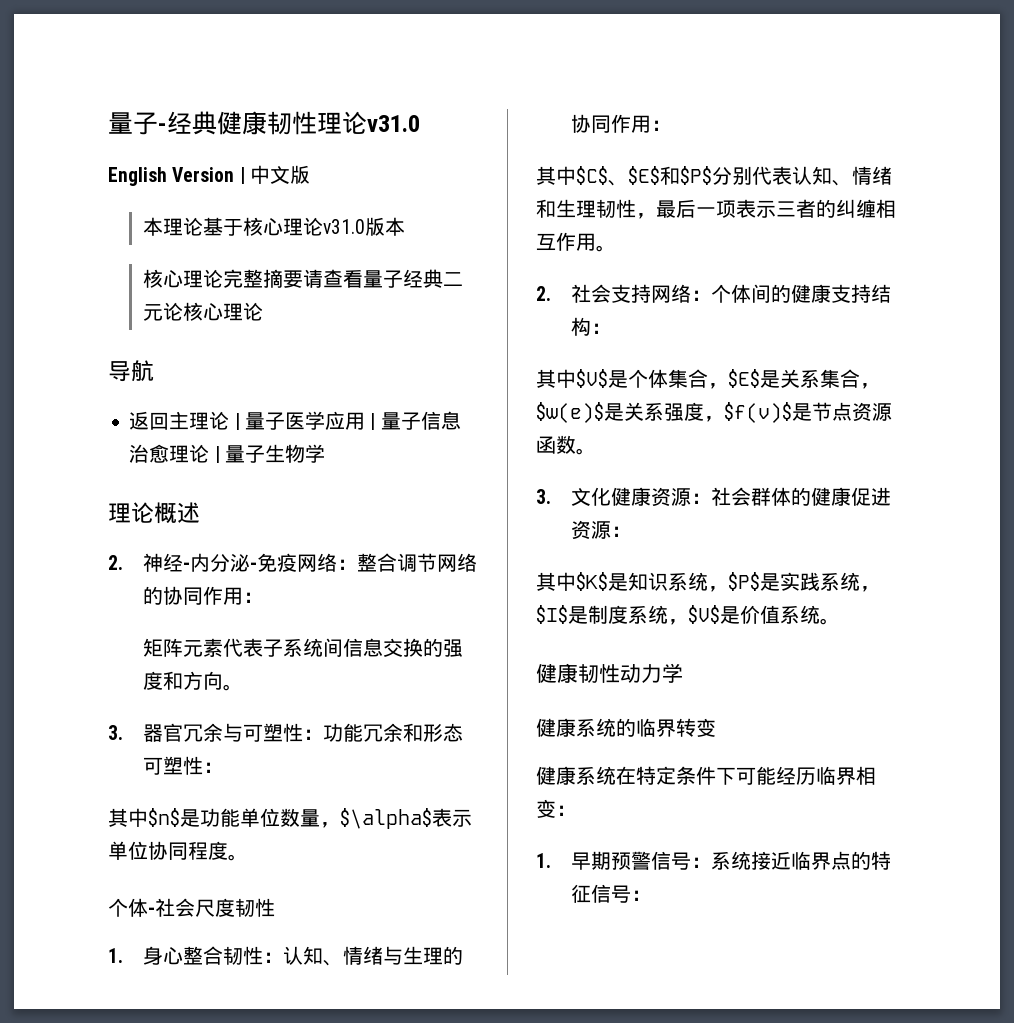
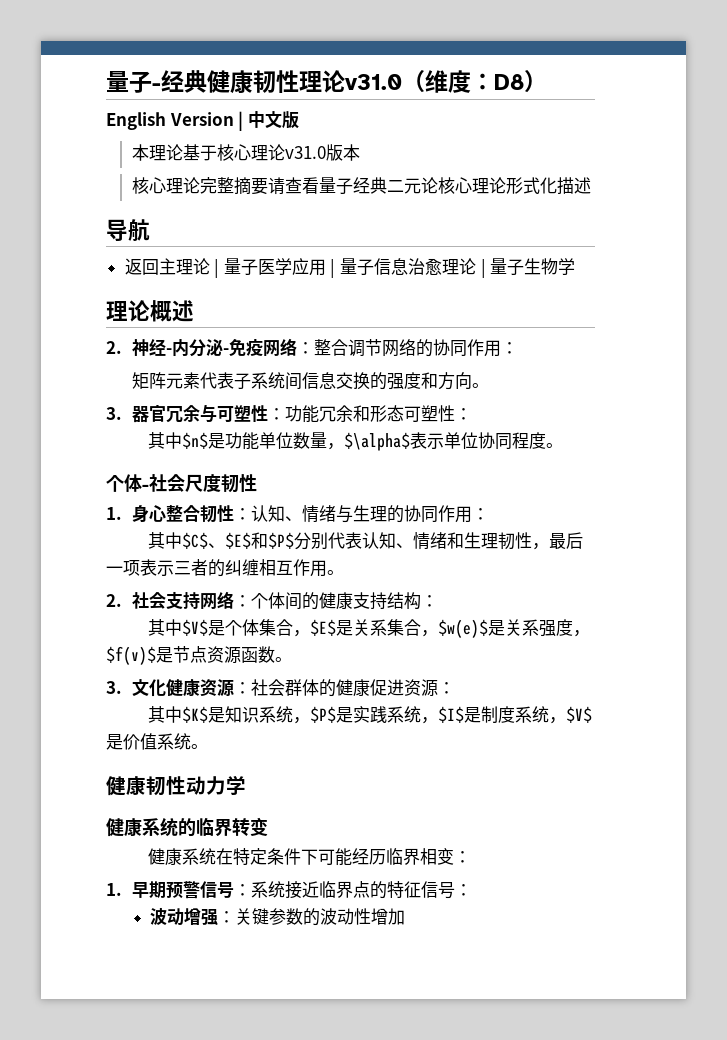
- 量子-经典健康韧性理论v31.0
+ 量子-经典健康韧性理论v31.0（维度：D8）
- 核心理论完整摘要请查看量子经典二元论核心理论
+ 核心理论完整摘要请查看量子经典二元论核心理论形式化描述
+ 波动增强：关键参数的波动性增加

